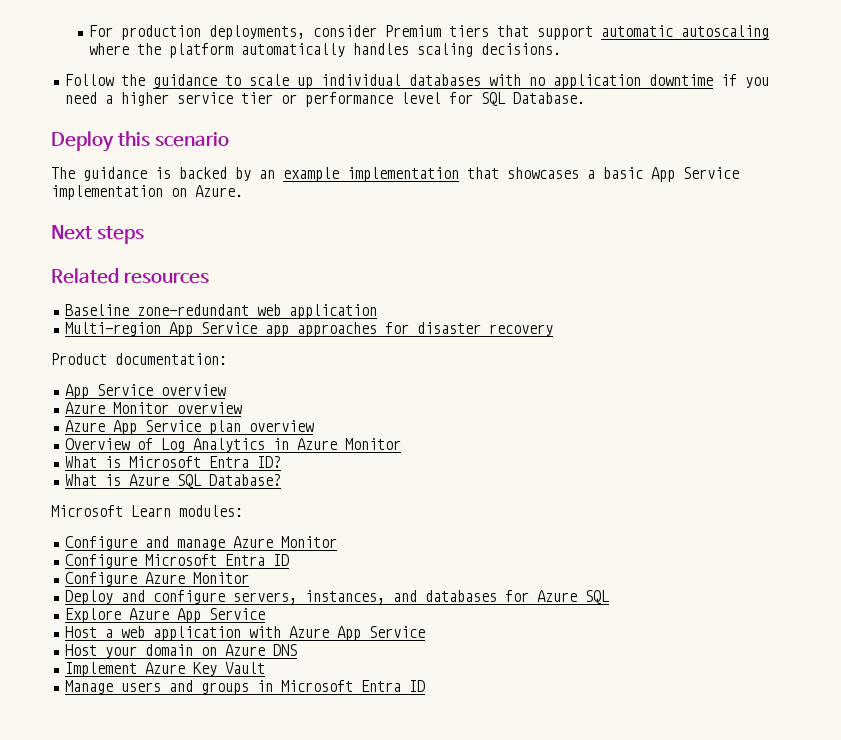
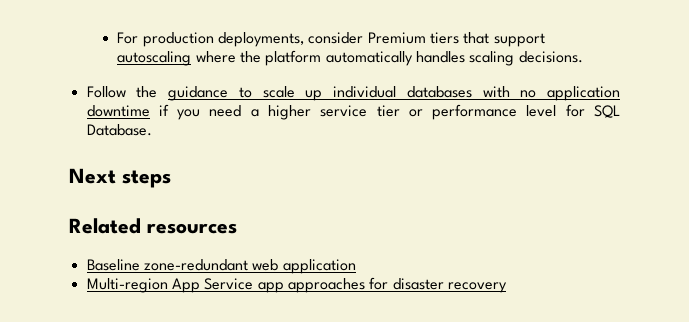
- For production deployments, consider Premium tiers that support automatic autoscaling where the platform automatically handles scaling decisions.
+ For production deployments, consider Premium tiers that support autoscaling where the platform automatically handles scaling decisions.
- Deploy this scenario
- The guidance is backed by an example implementation that showcases a basic App Service implementation on Azure.
- Product documentation:
- App Service overview
- Azure Monitor overview
- Azure App Service plan overview
- Overview of Log Analytics in Azure Monitor
- What is Microsoft Entra ID?
- What is Azure SQL Database?
- Microsoft Learn modules:
- Configure and manage Azure Monitor
- Configure Microsoft Entra ID
- Configure Azure Monitor
- Deploy and configure servers, instances, and databases for Azure SQL
- Explore Azure App Service
- Host a web application with Azure App Service
- Host your domain on Azure DNS
- Implement Azure Key Vault
- Manage users and groups in Microsoft Entra ID

